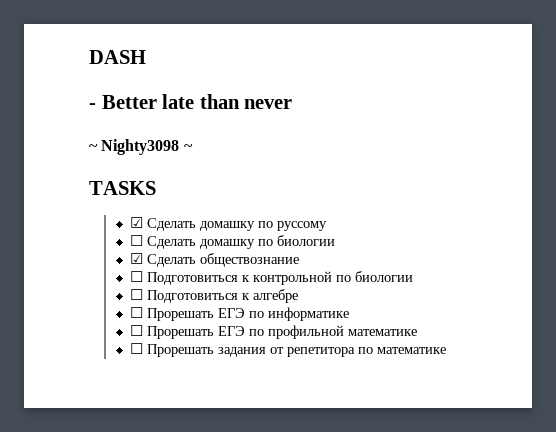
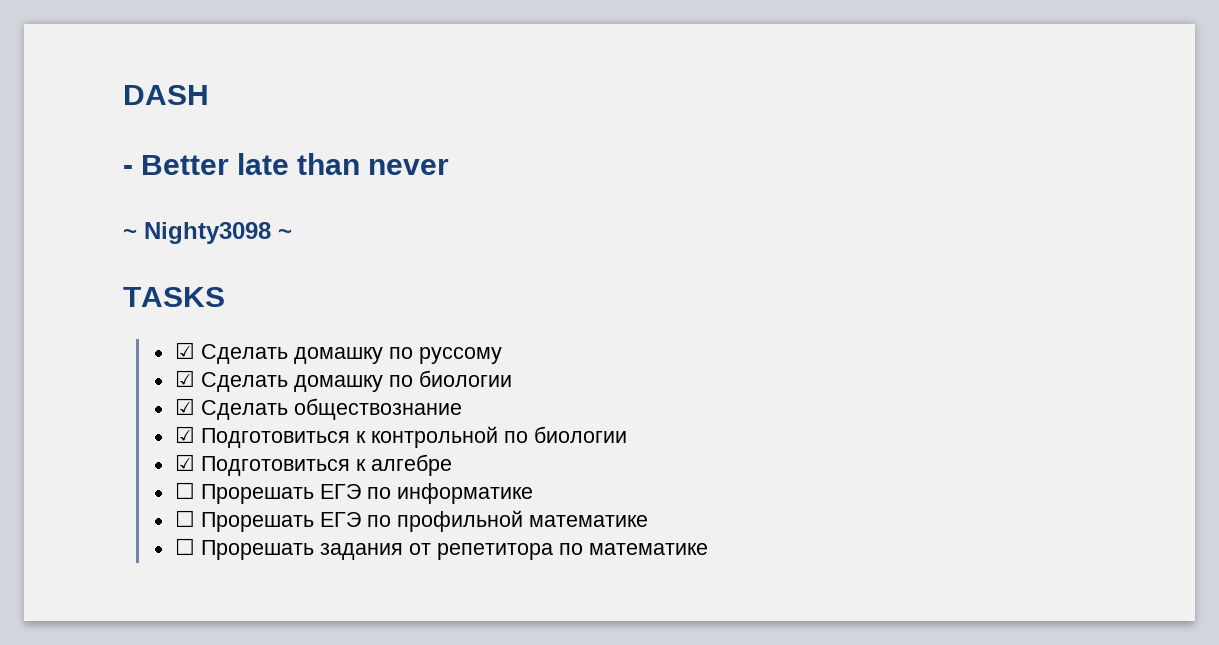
- ☐ Сделать домашку по биологии
+ ☑ Сделать домашку по биологии
- ☐ Подготовиться к контрольной по биологии
+ ☑ Подготовиться к контрольной по биологии
- ☐ Подготовиться к алгебре
+ ☑ Подготовиться к алгебре

